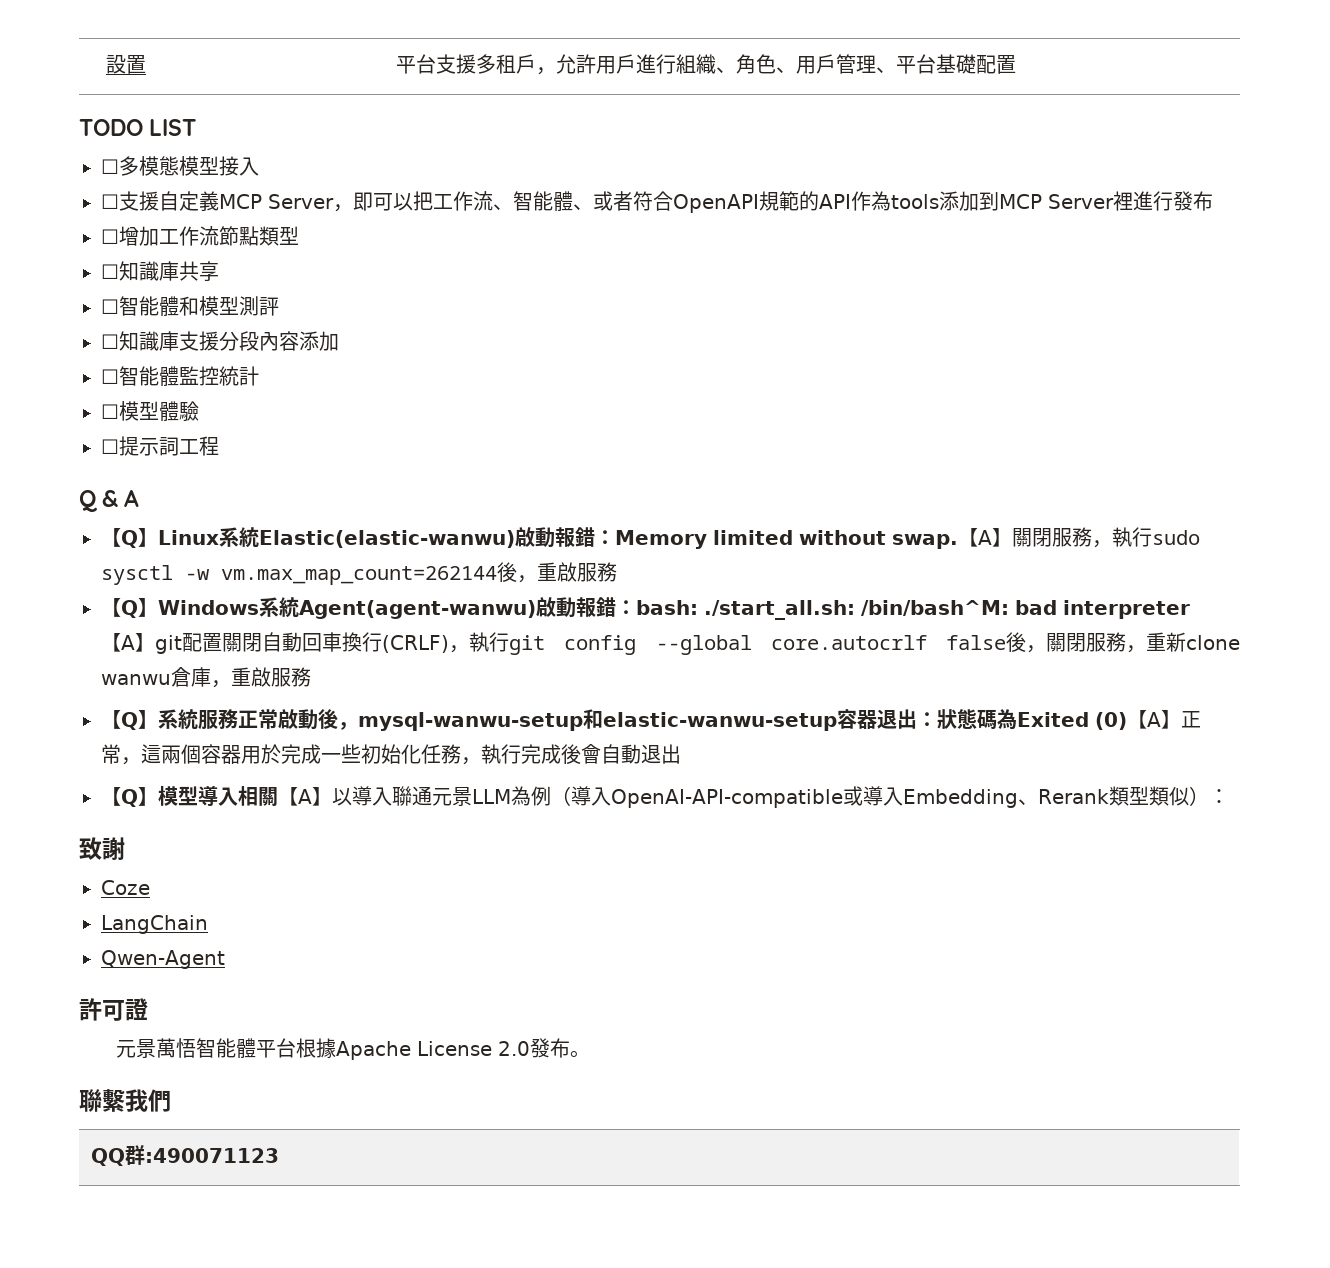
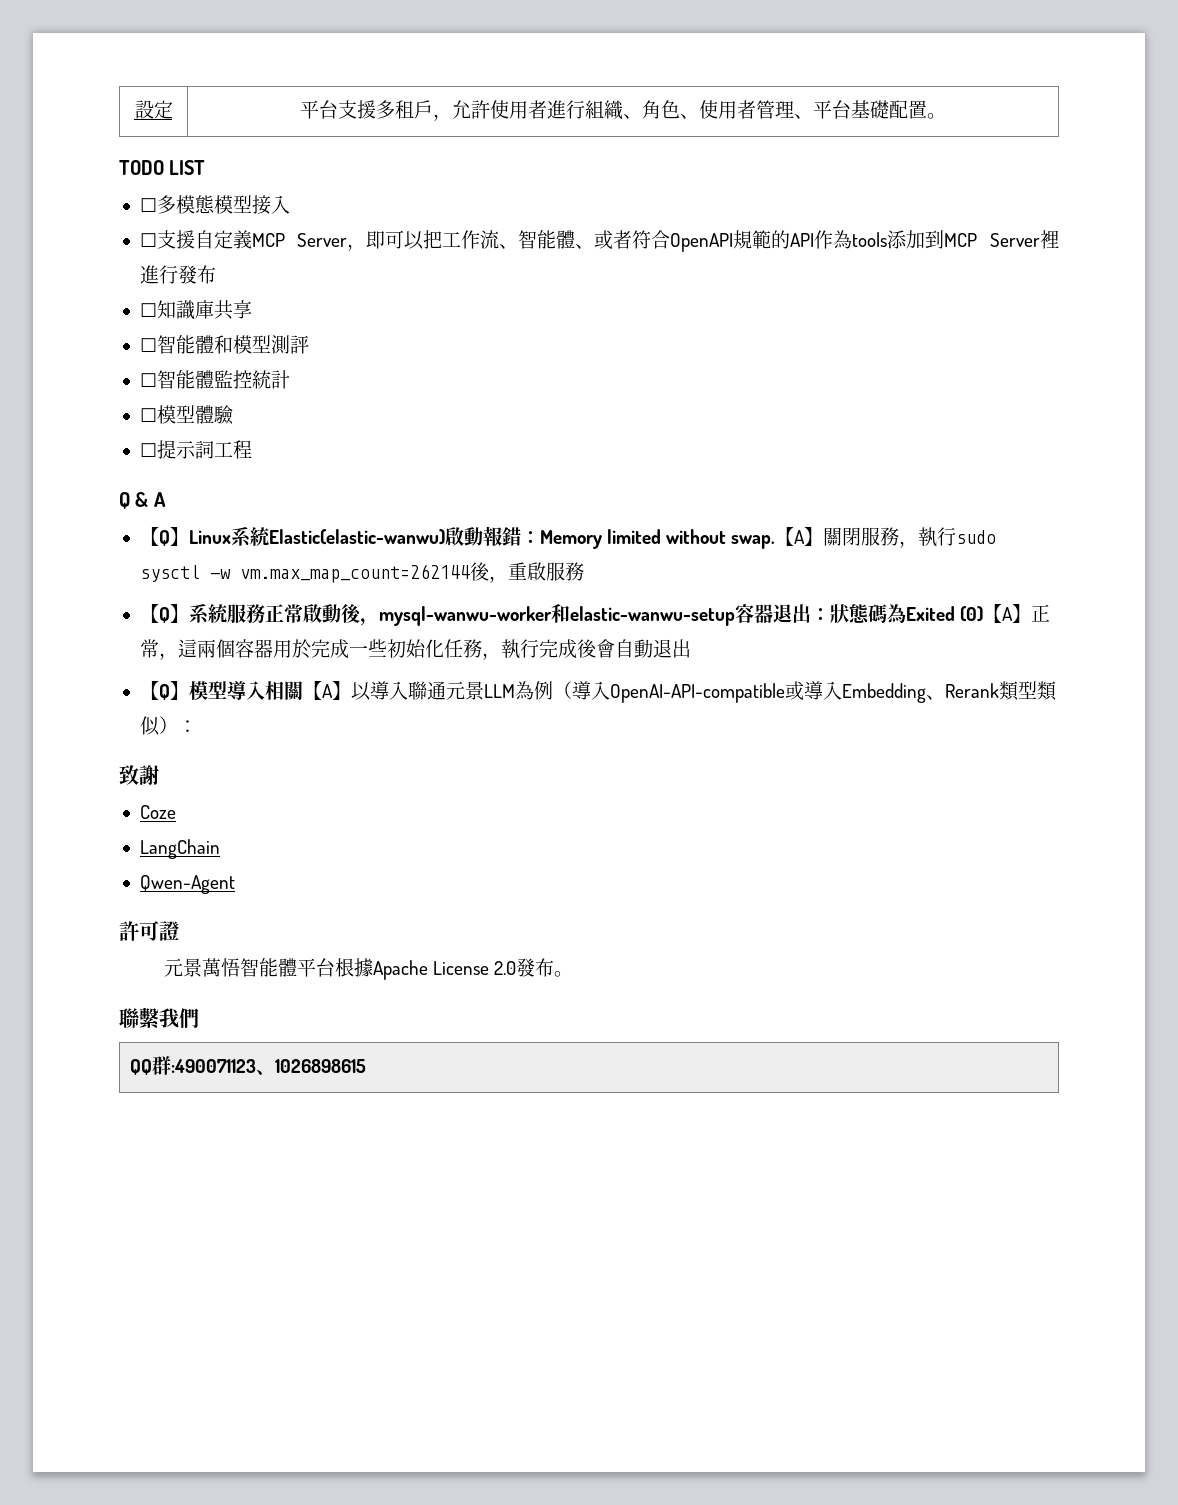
- 設置 | 平台支援多租戶，允許用戶進行組織、角色、用戶管理、平台基礎配置
+ 設定 | 平台支援多租戶，允許使用者進行組織、角色、使用者管理、平台基礎配置。
- ☐增加工作流節點類型
- ☐知識庫支援分段內容添加
- 【Q】Windows系統Agent(agent-wanwu)啟動報錯：bash: ./start_all.sh: /bin/bash^M: bad interpreter【A】git配置關閉自動回車換行(CRLF)，執行git config --global core.autocrlf false後，關閉服務，重新clone wanwu倉庫，重啟服務
- 【Q】系統服務正常啟動後，mysql-wanwu-setup和elastic-wanwu-setup容器退出：狀態碼為Exited (0)【A】正常，這兩個容器用於完成一些初始化任務，執行完成後會自動退出
+ 【Q】系統服務正常啟動後，mysql-wanwu-worker和elastic-wanwu-setup容器退出：狀態碼為Exited (0)【A】正常，這兩個容器用於完成一些初始化任務，執行完成後會自動退出
- QQ群:490071123
+ QQ群:490071123、1026898615

